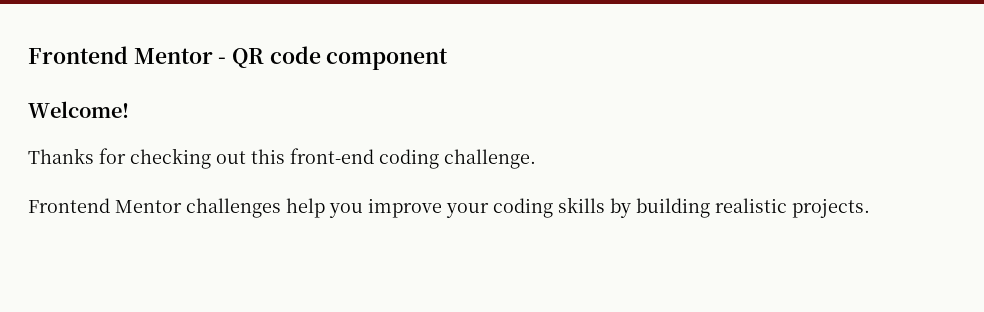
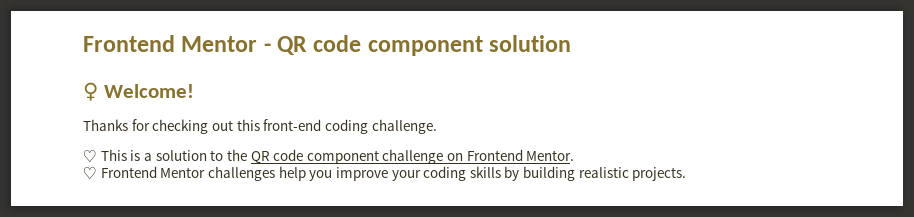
- Frontend Mentor - QR code component
- Welcome!
+ Frontend Mentor - QR code component solution
+ ♀ Welcome!
- Frontend Mentor challenges help you improve your coding skills by building realistic projects.
+ ♡ This is a solution to the QR code component challenge on Frontend Mentor.
+ ♡ Frontend Mentor challenges help you improve your coding skills by building realistic projects.

